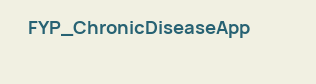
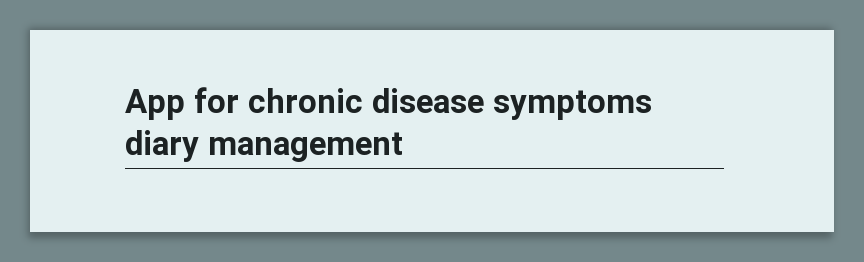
- FYP_ChronicDiseaseApp
+ App for chronic disease symptoms diary management

